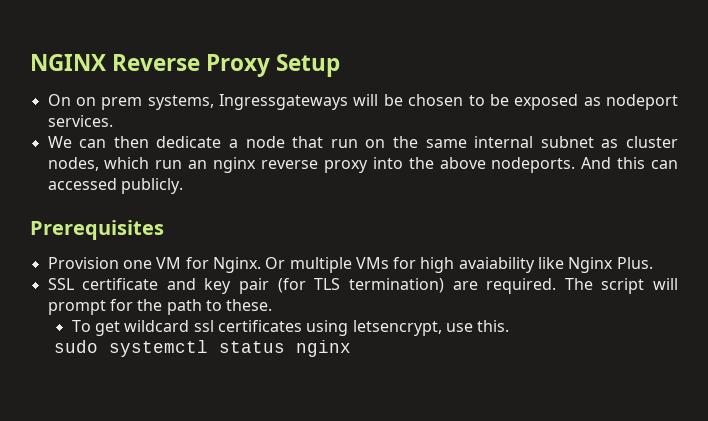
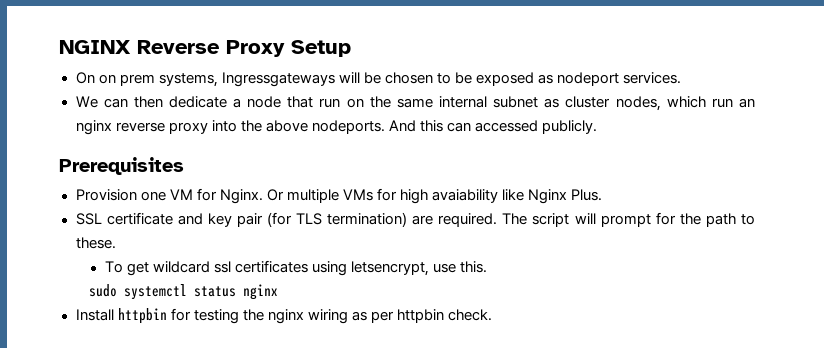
+ Install httpbin for testing the nginx wiring as per httpbin check.

